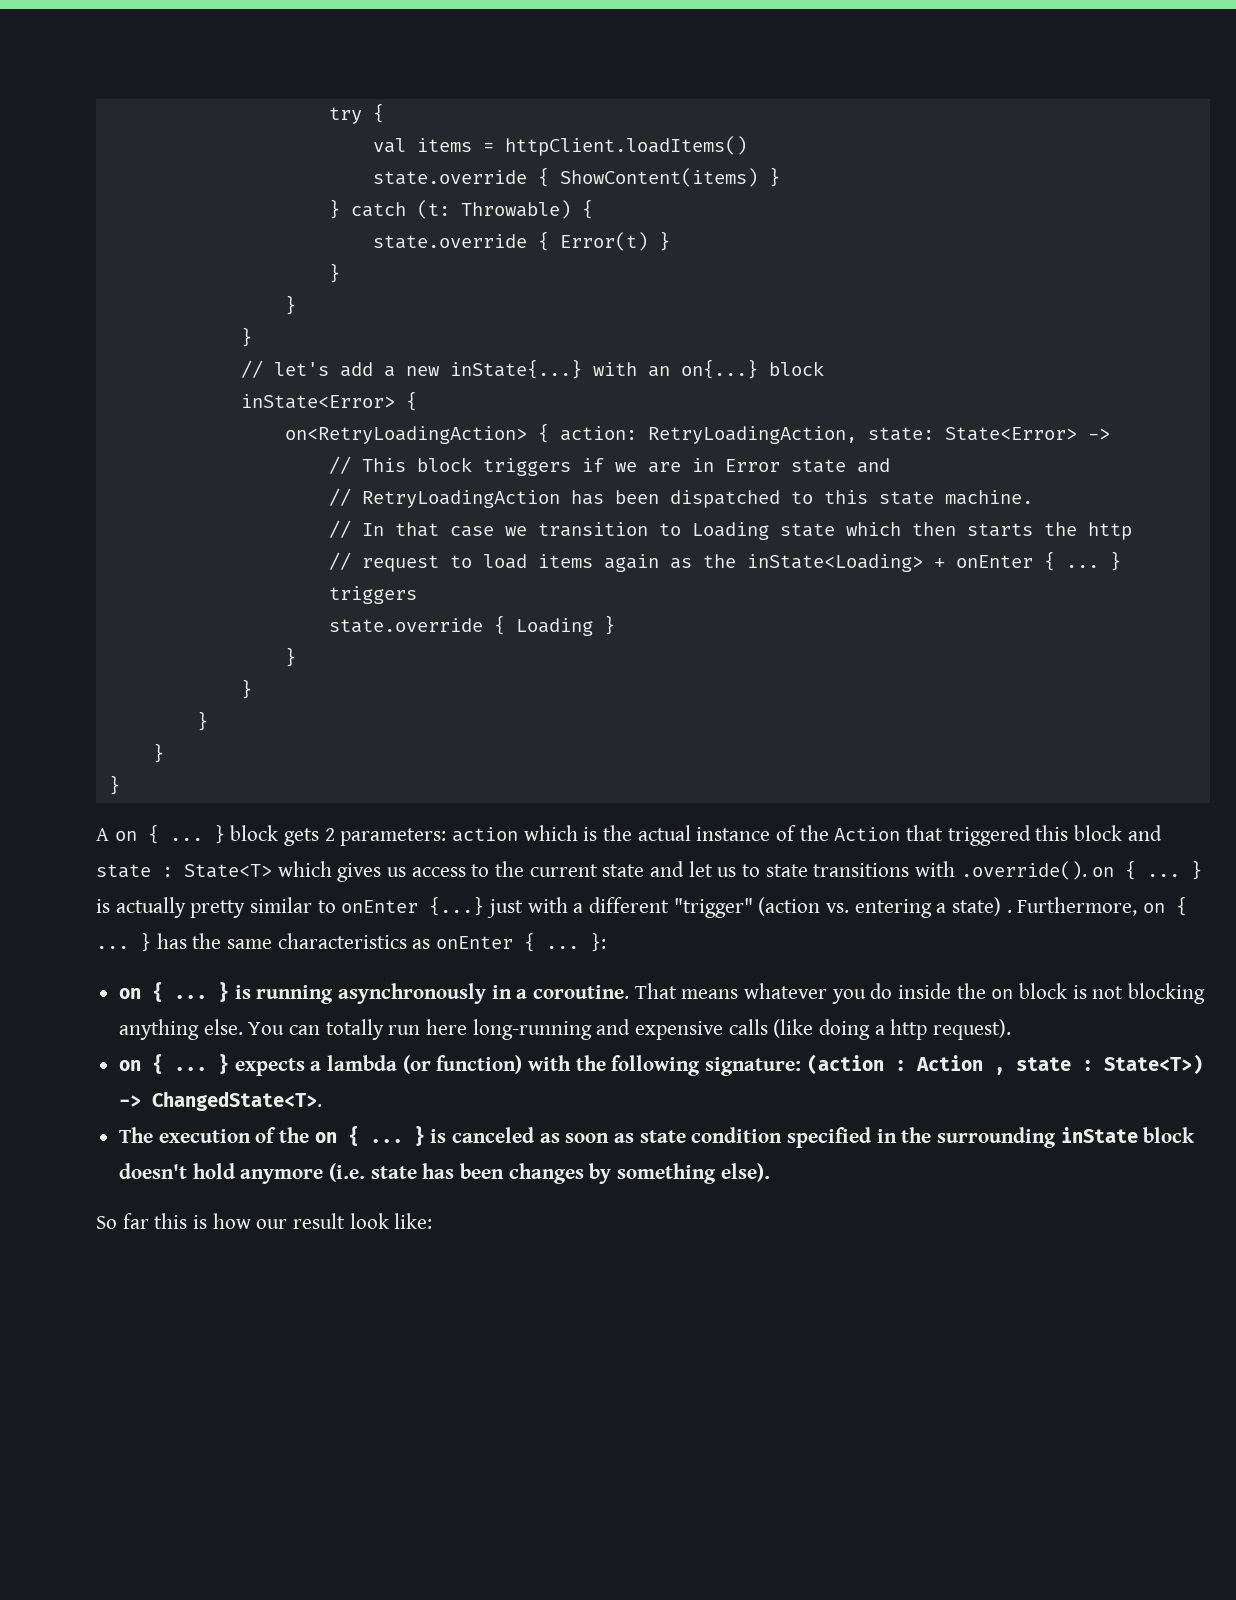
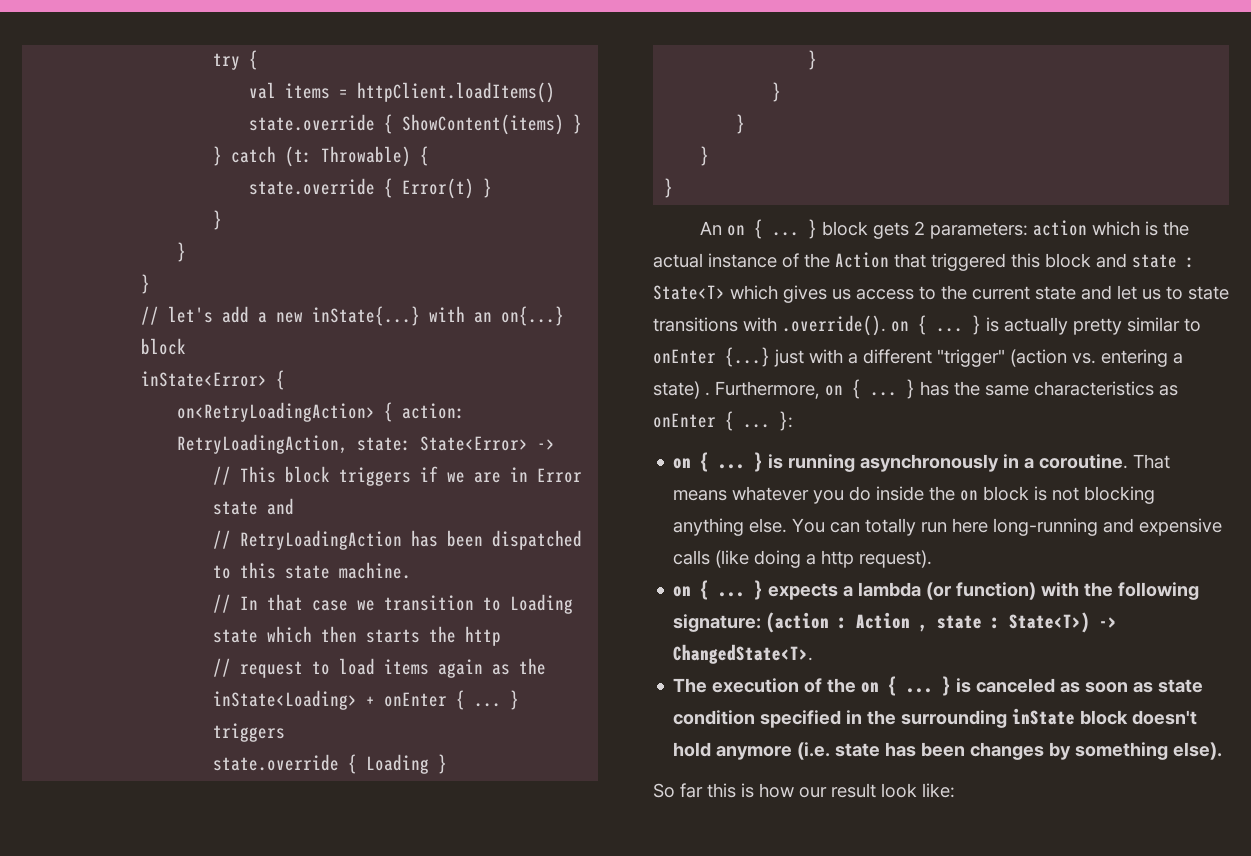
- A on { ...
+ An on { ...

